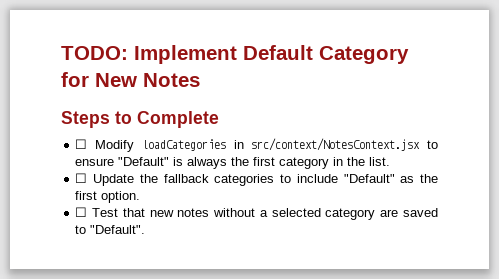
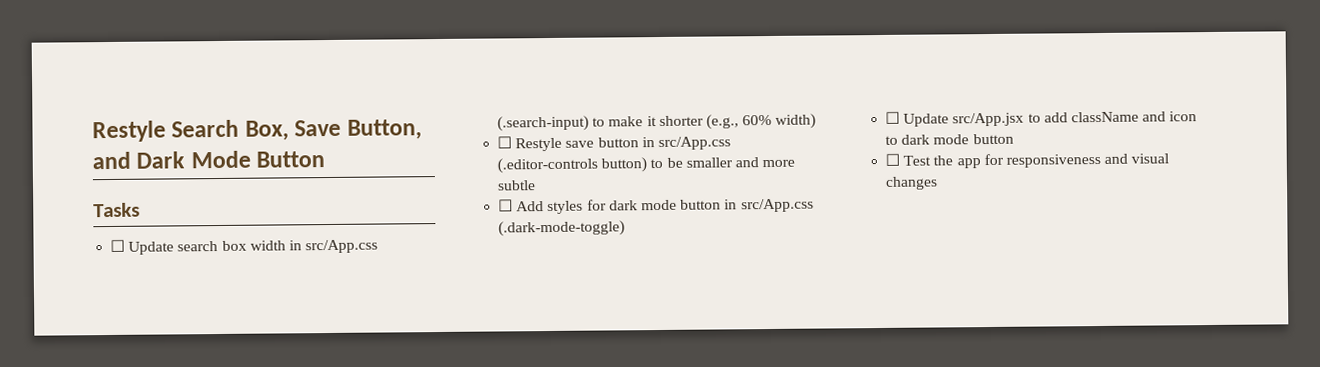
- TODO: Implement Default Category for New Notes
- Steps to Complete
- ☐ Modify loadCategories in src/context/NotesContext.jsx to ensure "Default" is always the first category in the list.
- ☐ Update the fallback categories to include "Default" as the first option.
- ☐ Test that new notes without a selected category are saved to "Default".
+ Restyle Search Box, Save Button, and Dark Mode Button
+ Tasks
+ ☐ Update search box width in src/App.css (.search-input) to make it shorter (e.g., 60% width)
+ ☐ Restyle save button in src/App.css (.editor-controls button) to be smaller and more subtle
+ ☐ Add styles for dark mode button in src/App.css (.dark-mode-toggle)
+ ☐ Update src/App.jsx to add className and icon to dark mode button
+ ☐ Test the app for responsiveness and visual changes

